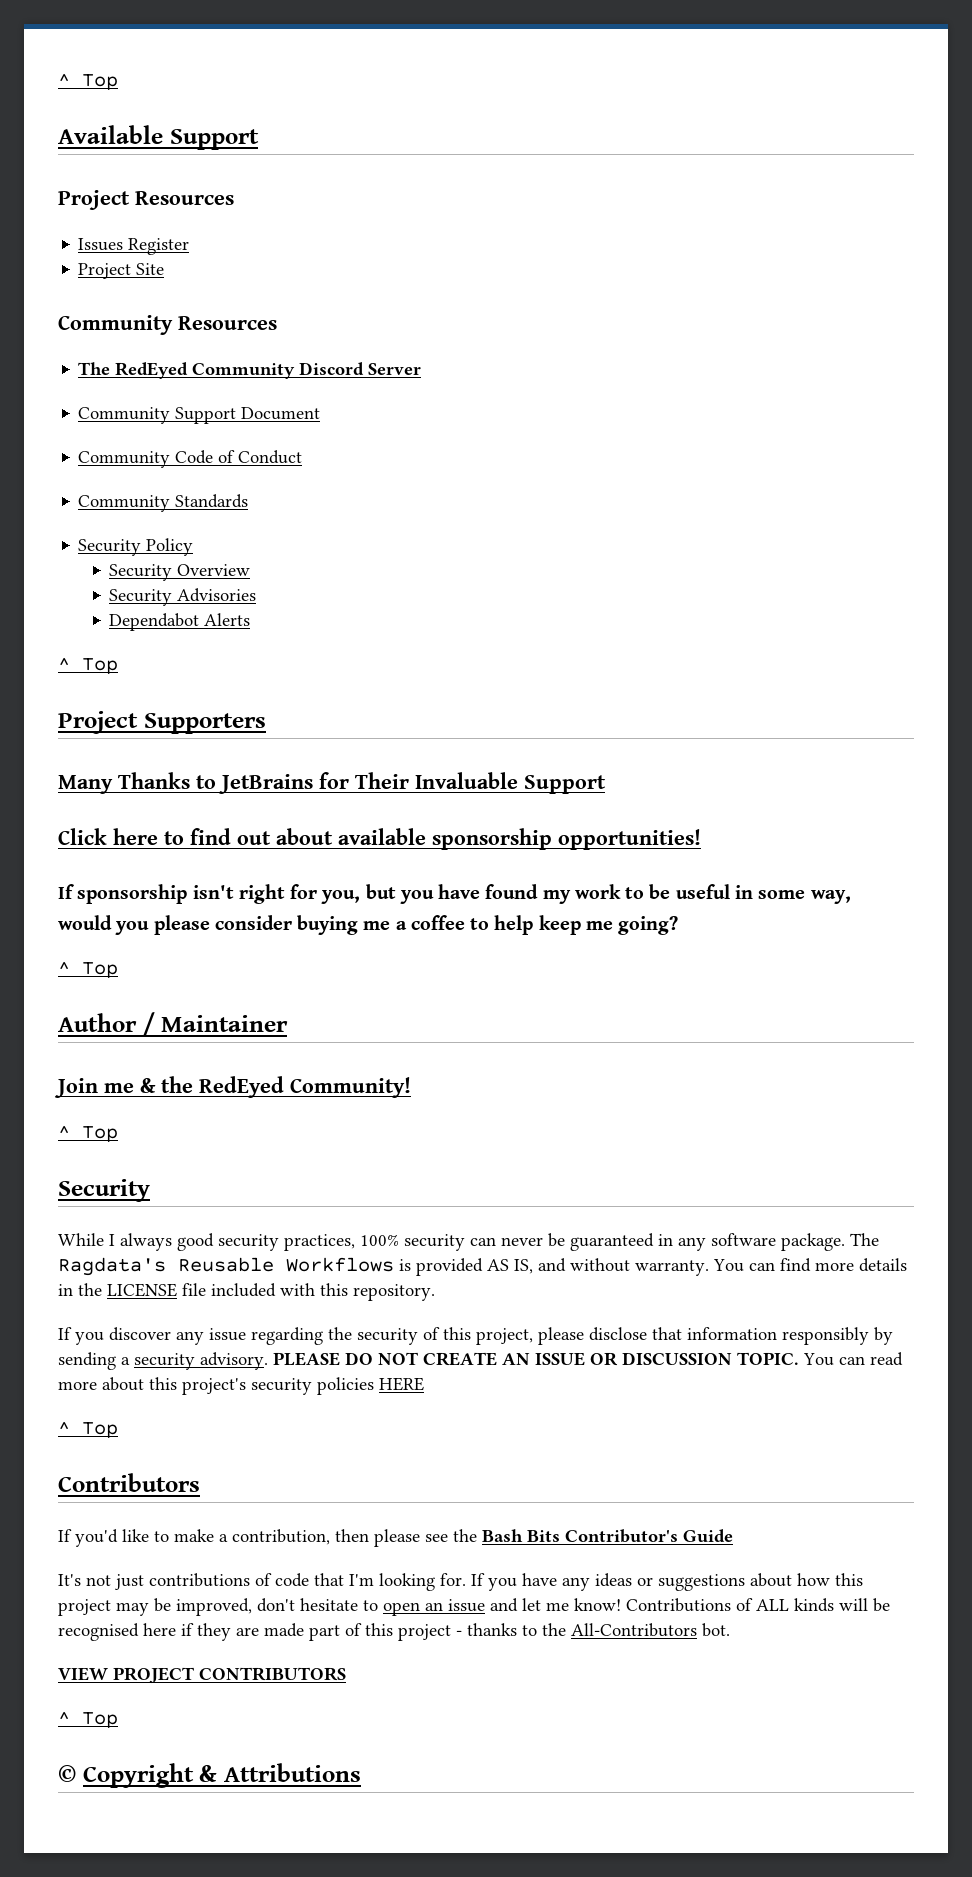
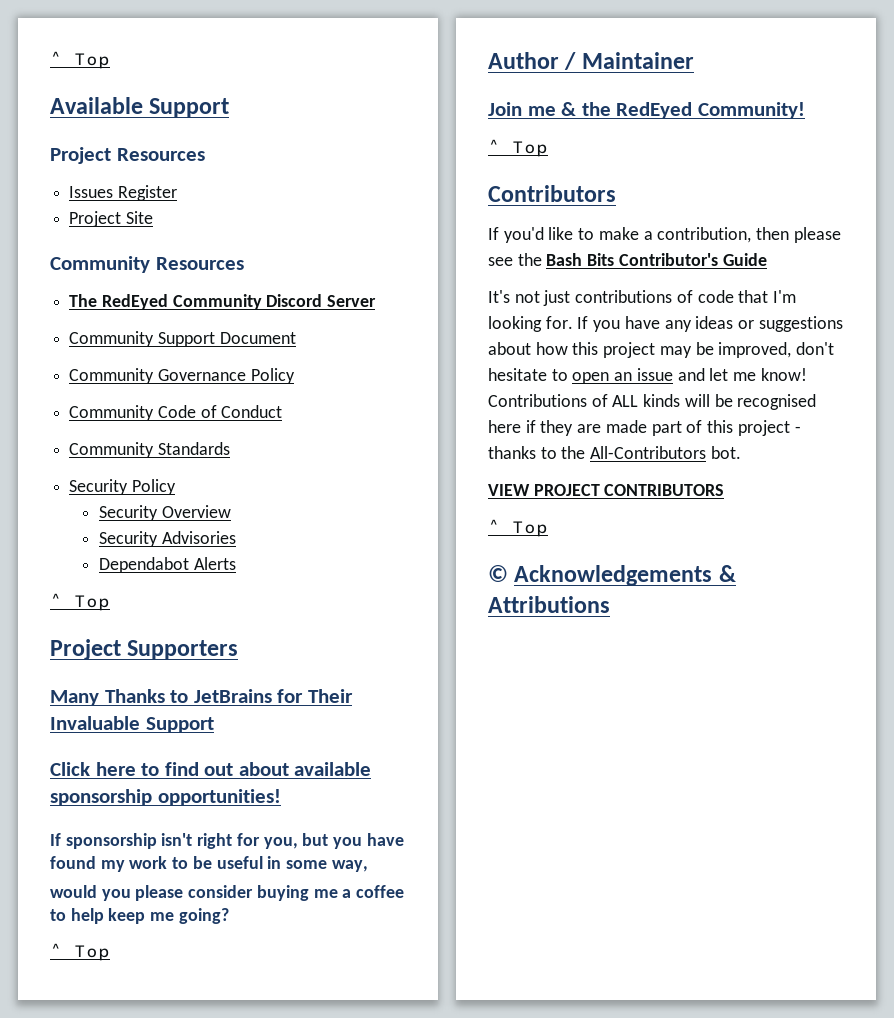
+ Community Governance Policy
  Join me & the RedEyed Community!
- ^ Top
- Security
- While I always good security practices, 100% security can never be guaranteed in any software package. The Ragdata's Reusable Workflows is provided AS IS, and without warranty. You can find more details in the LICENSE file included with this repository.
- If you discover any issue regarding the security of this project, please disclose that information responsibly by sending a security advisory. PLEASE DO NOT CREATE AN ISSUE OR DISCUSSION TOPIC. You can read more about this project's security policies HERE
- © Copyright & Attributions
+ © Acknowledgements & Attributions

